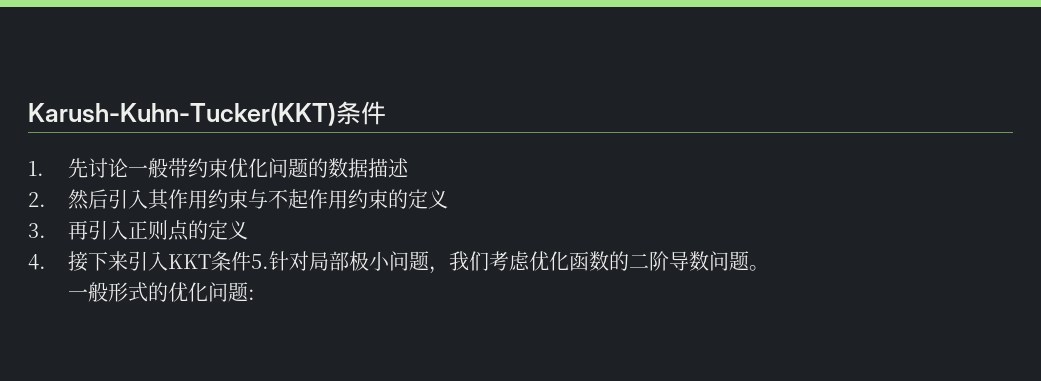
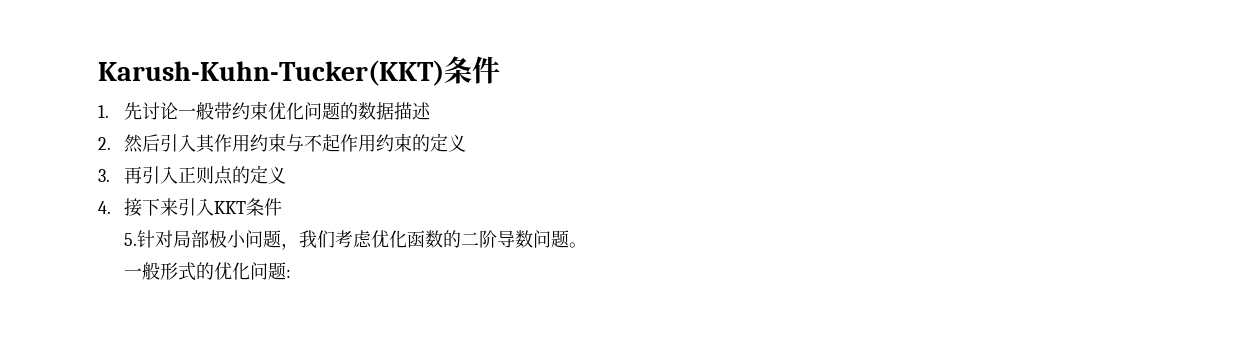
- 4.接下来引入KKT条件5.针对局部极小问题，我们考虑优化函数的二阶导数问题。
+ 4.接下来引入KKT条件
+ 5.针对局部极小问题，我们考虑优化函数的二阶导数问题。

